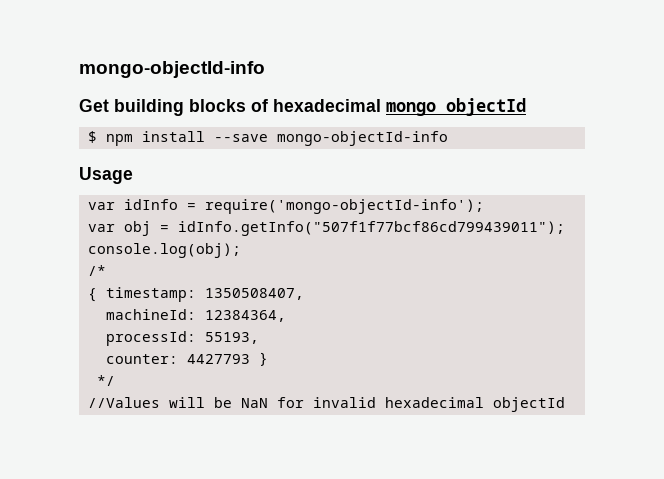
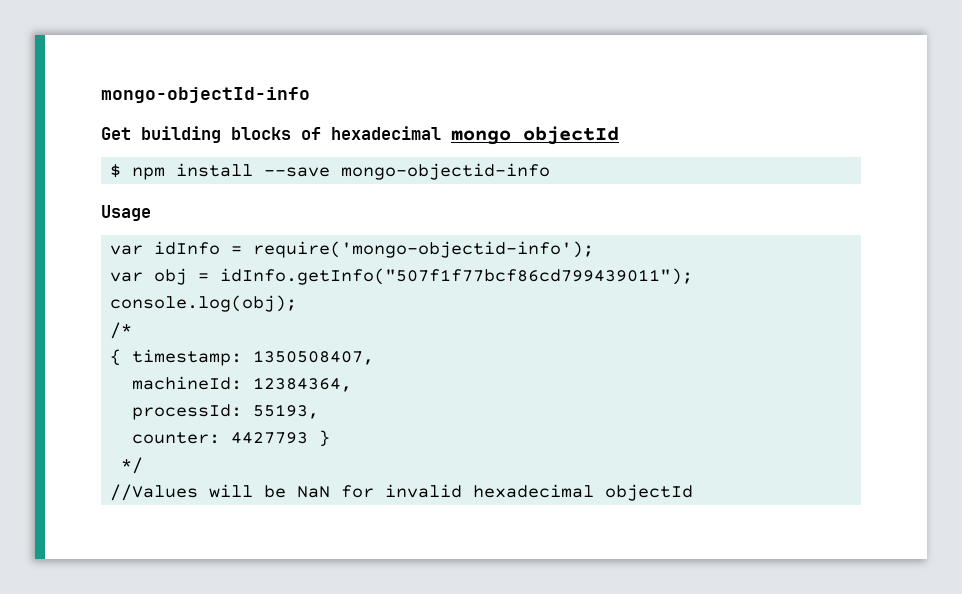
- $ npm install --save mongo-objectId-info
+ $ npm install --save mongo-objectid-info
- var idInfo = require('mongo-objectId-info');
+ var idInfo = require('mongo-objectid-info');

